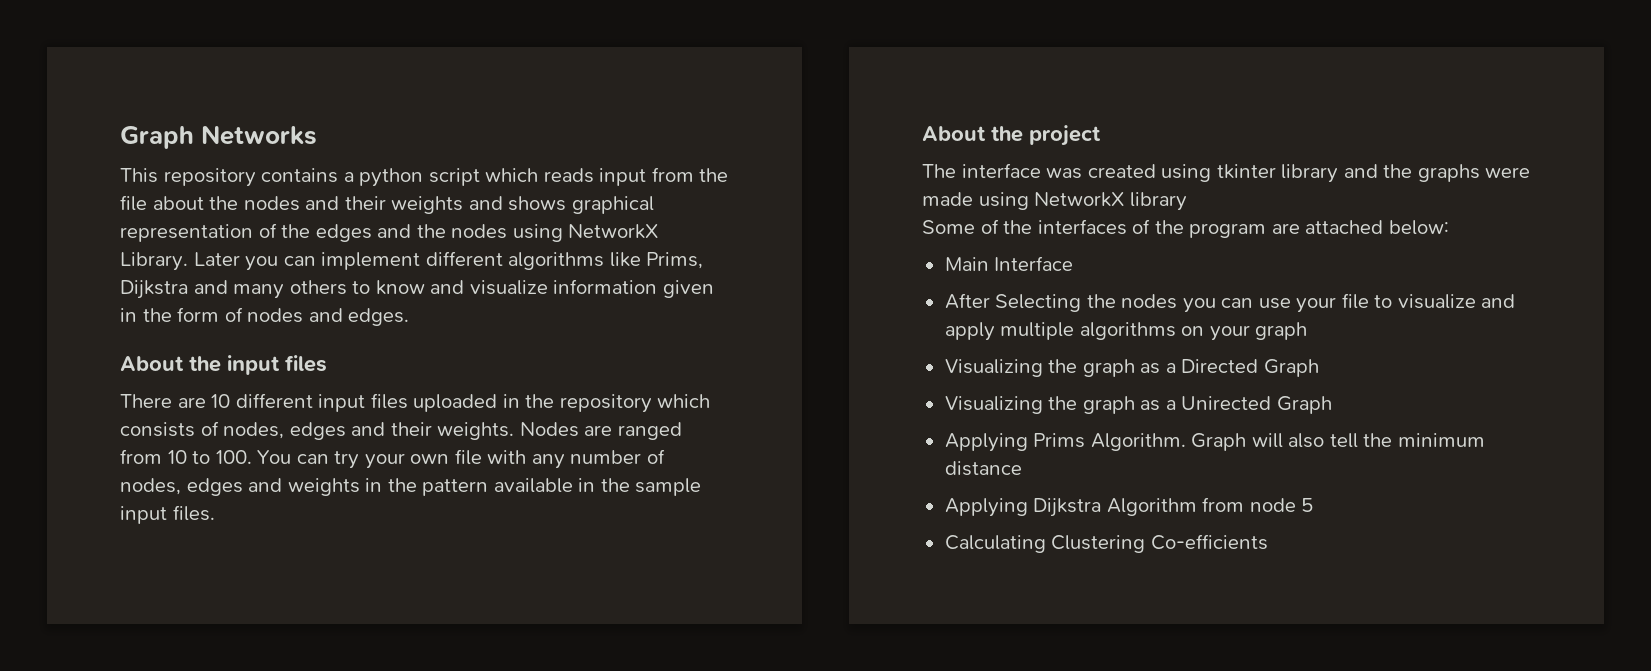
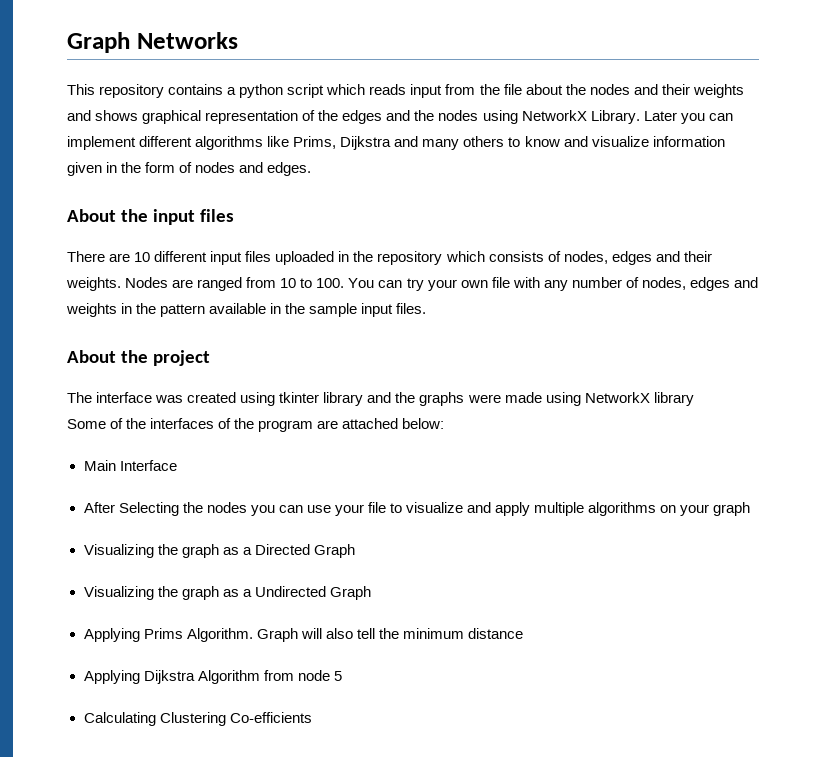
- Visualizing the graph as a Unirected Graph
+ Visualizing the graph as a Undirected Graph

